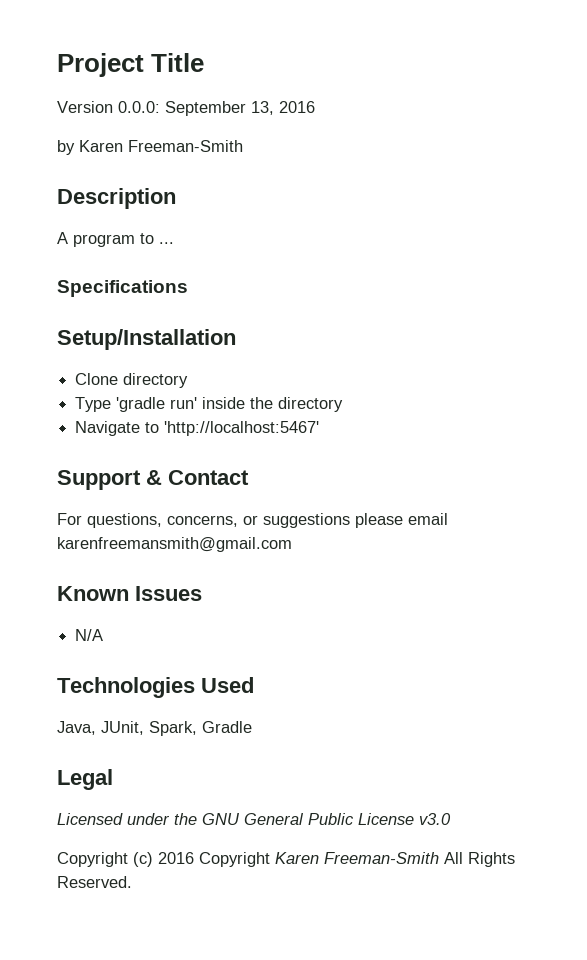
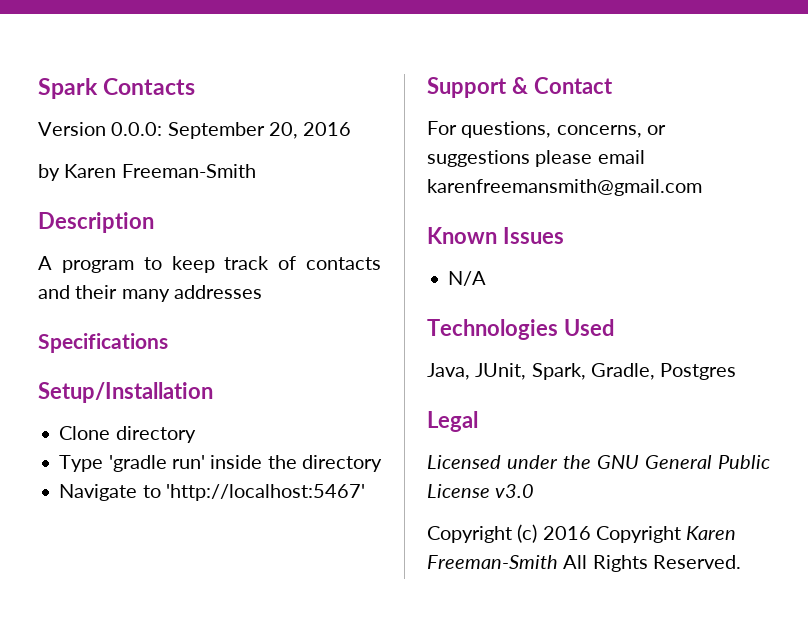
- Project Title
+ Spark Contacts
- Version 0.0.0: September 13, 2016
+ Version 0.0.0: September 20, 2016
- A program to ...
+ A program to keep track of contacts and their many addresses
- Java, JUnit, Spark, Gradle
+ Java, JUnit, Spark, Gradle, Postgres

